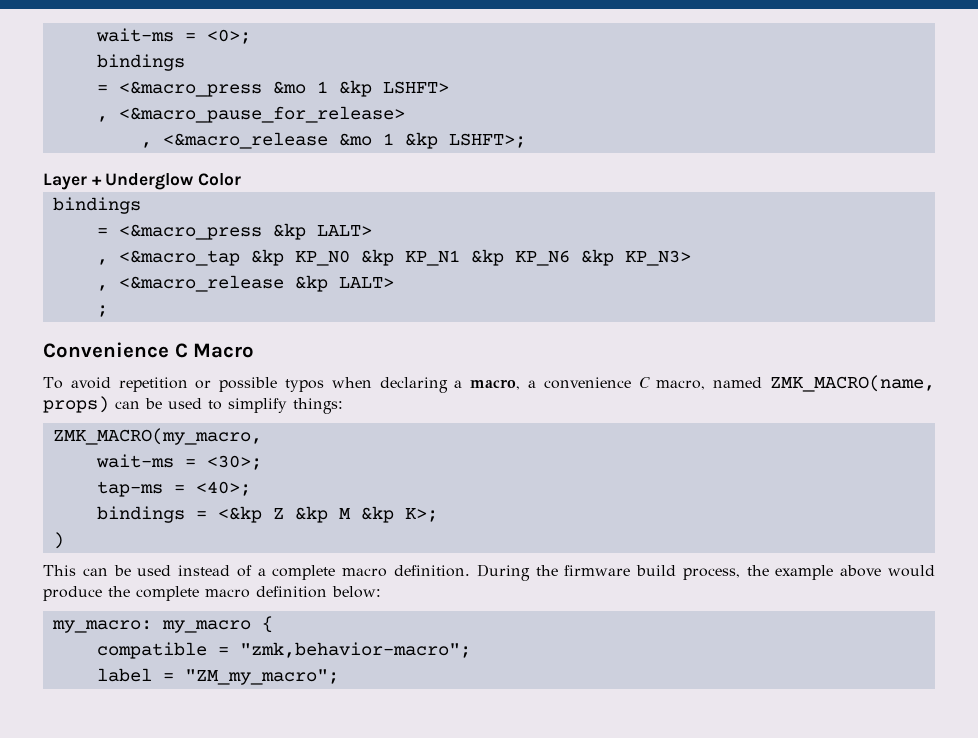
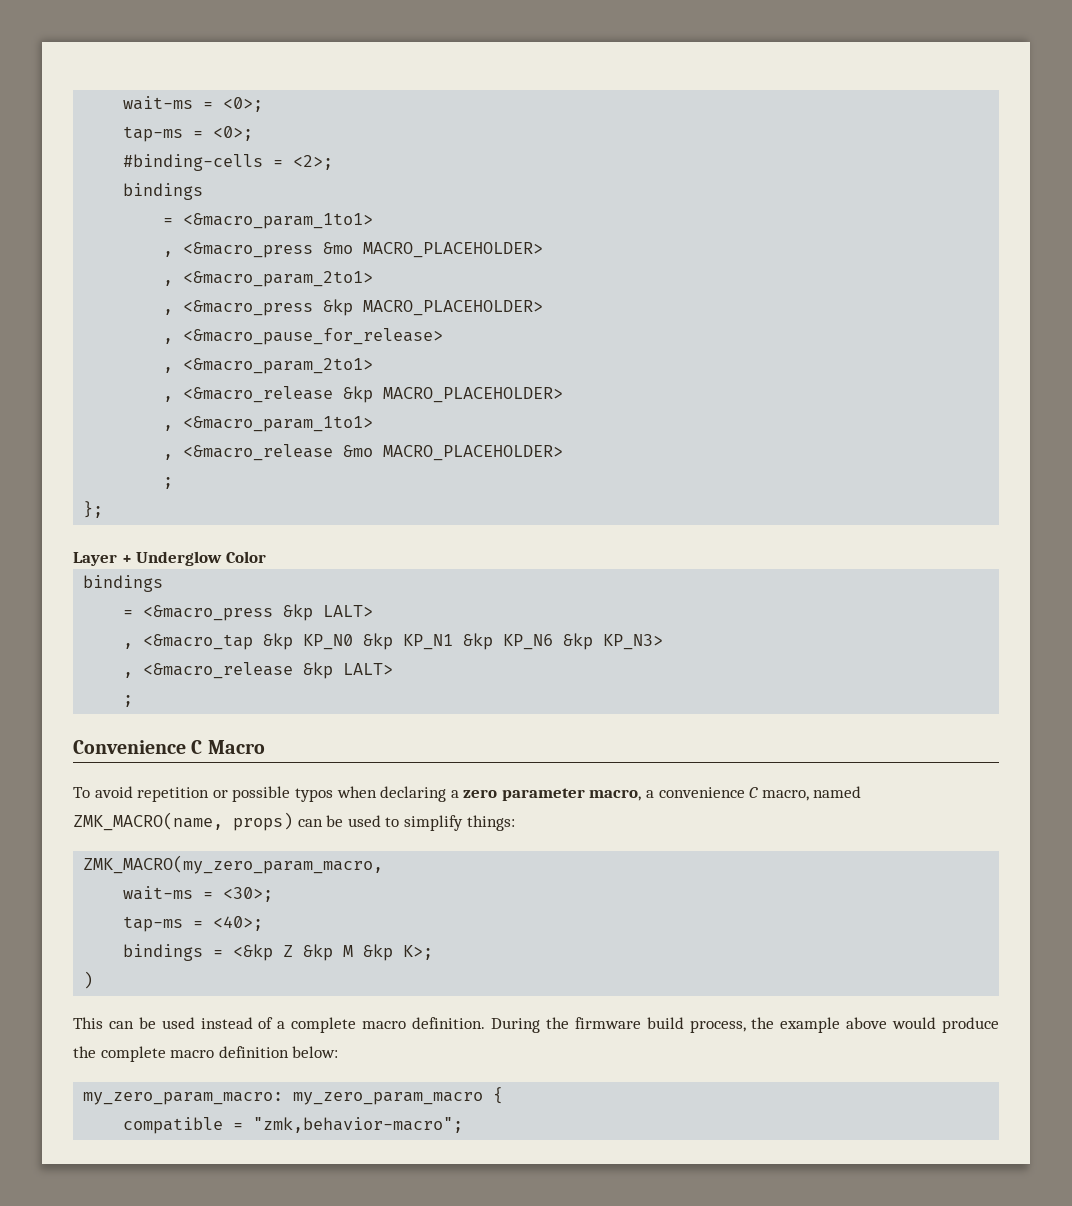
  wait-ms = <0>;
+ tap-ms = <0>;
+ #binding-cells = <2>;
  bindings
- = <&macro_press &mo 1 &kp LSHFT>
+ = <&macro_param_1to1>
+ , <&macro_press &mo MACRO_PLACEHOLDER>
+ , <&macro_param_2to1>
+ , <&macro_press &kp MACRO_PLACEHOLDER>
  , <&macro_pause_for_release>
+ , <&macro_param_2to1>
+ , <&macro_release &kp MACRO_PLACEHOLDER>
+ , <&macro_param_1to1>
- , <&macro_release &mo 1 &kp LSHFT>;
+ , <&macro_release &mo MACRO_PLACEHOLDER>
+ ;
+ };
- To avoid repetition or possible typos when declaring a macro, a convenience C macro, named ZMK_MACRO(name, props) can be used to simplify things:
+ To avoid repetition or possible typos when declaring a zero parameter macro, a convenience C macro, named ZMK_MACRO(name, props) can be used to simplify things:
- ZMK_MACRO(my_macro,
+ ZMK_MACRO(my_zero_param_macro,
- my_macro: my_macro {
+ my_zero_param_macro: my_zero_param_macro {
- label = "ZM_my_macro";

